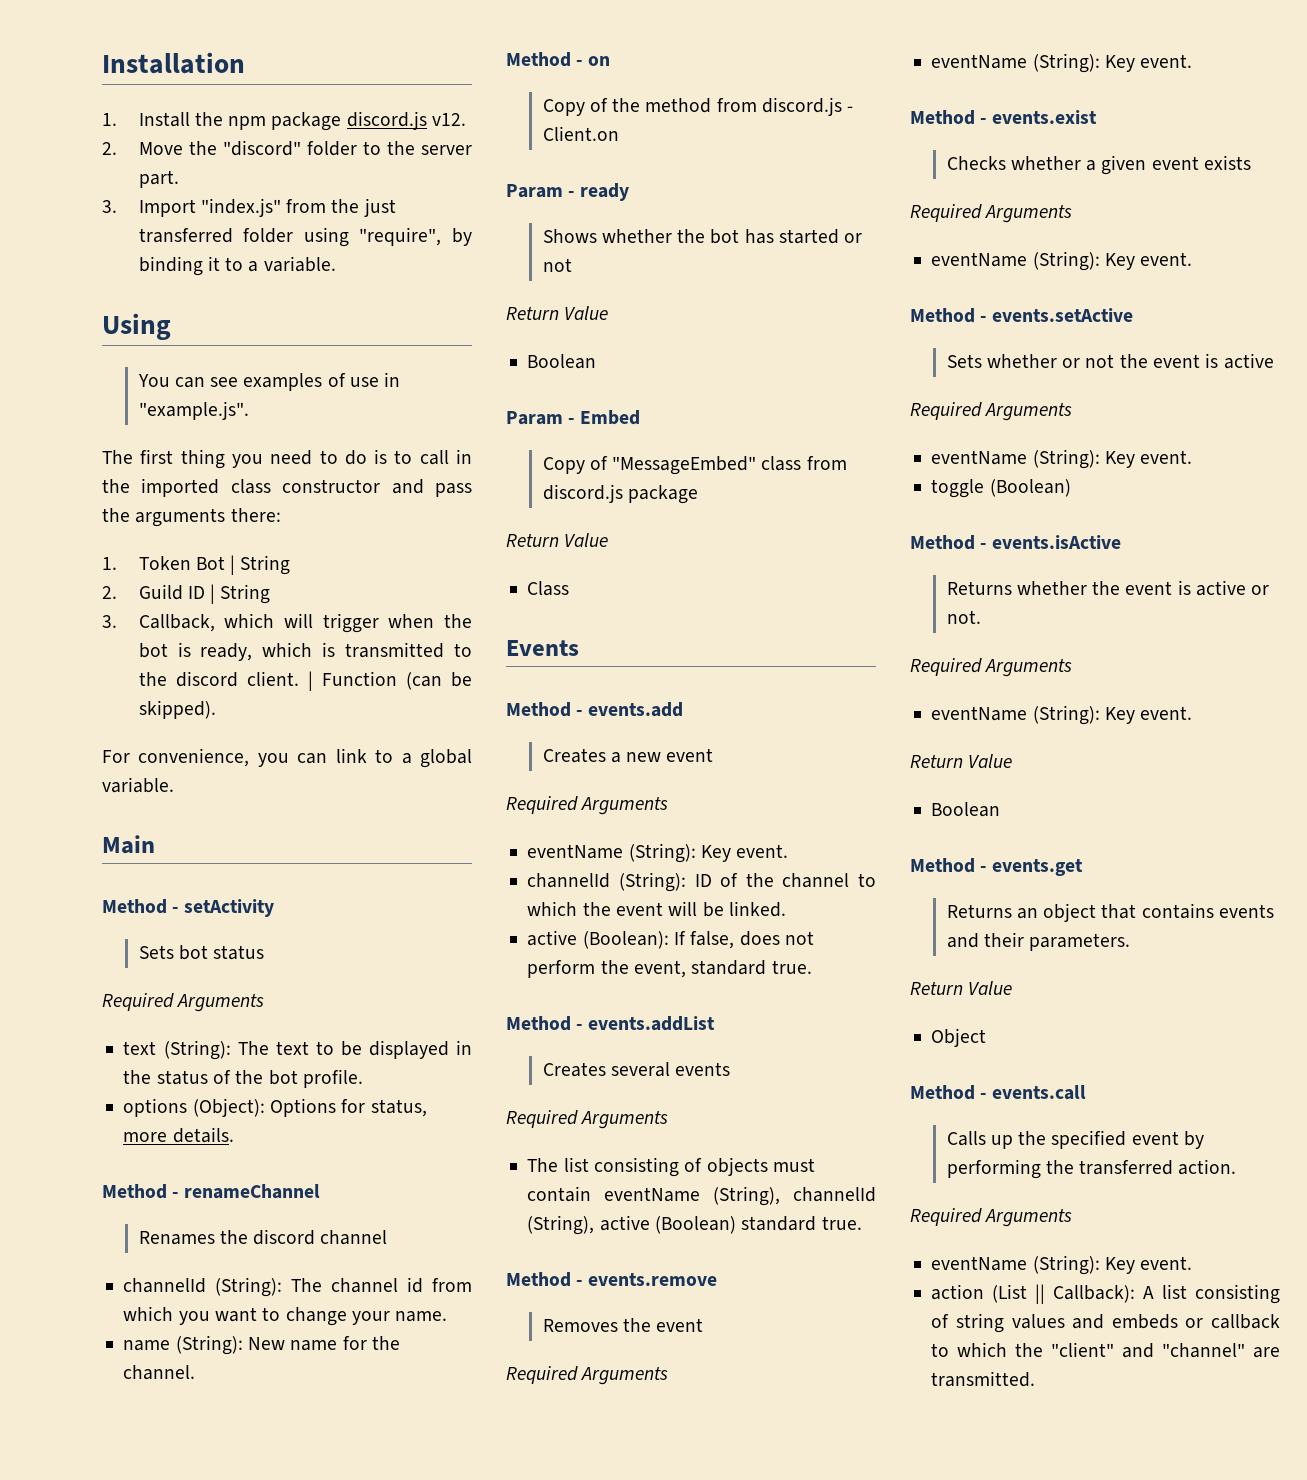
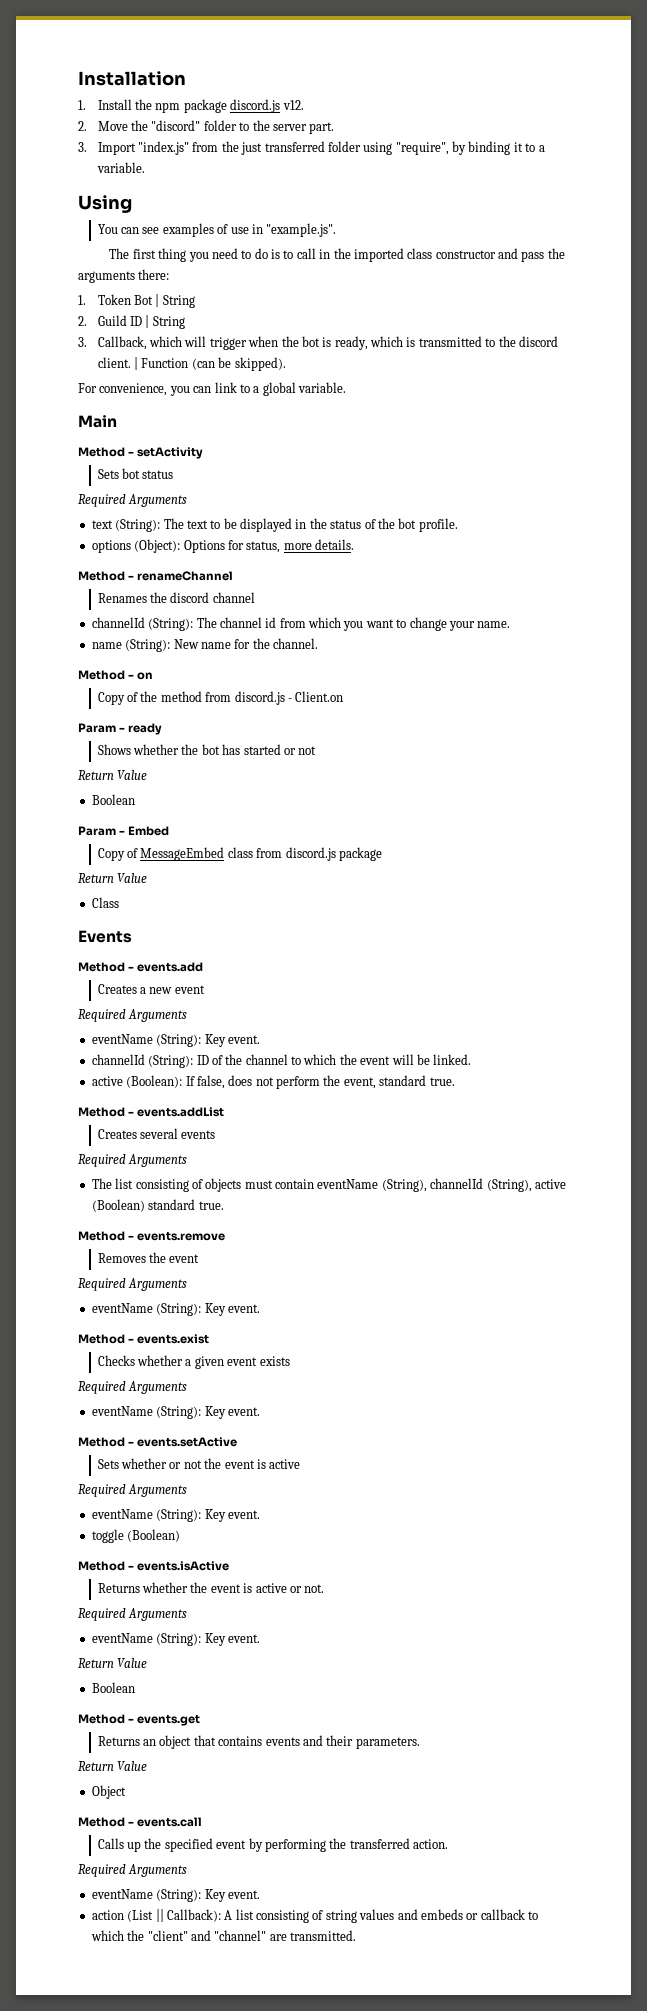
- Copy of "MessageEmbed" class from discord.js package
+ Copy of MessageEmbed class from discord.js package

